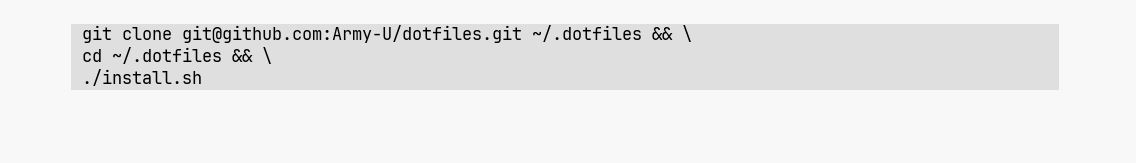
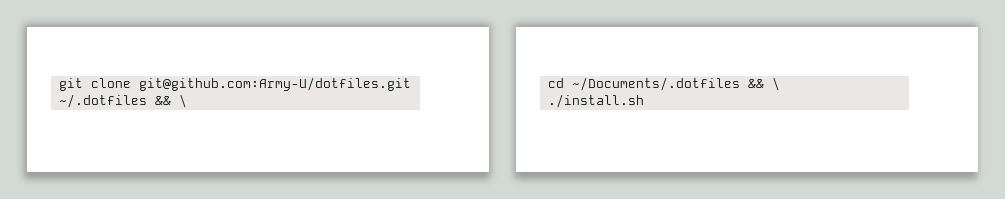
- cd ~/.dotfiles && \
+ cd ~/Documents/.dotfiles && \

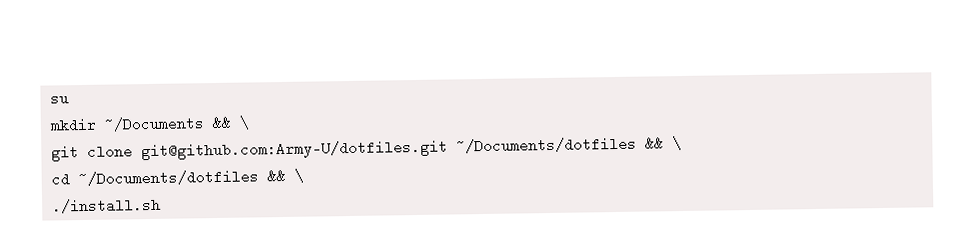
+ su
+ mkdir ~/Documents && \
- git clone git@github.com:Army-U/dotfiles.git ~/.dotfiles && \
+ git clone git@github.com:Army-U/dotfiles.git ~/Documents/dotfiles && \
- cd ~/Documents/.dotfiles && \
+ cd ~/Documents/dotfiles && \

